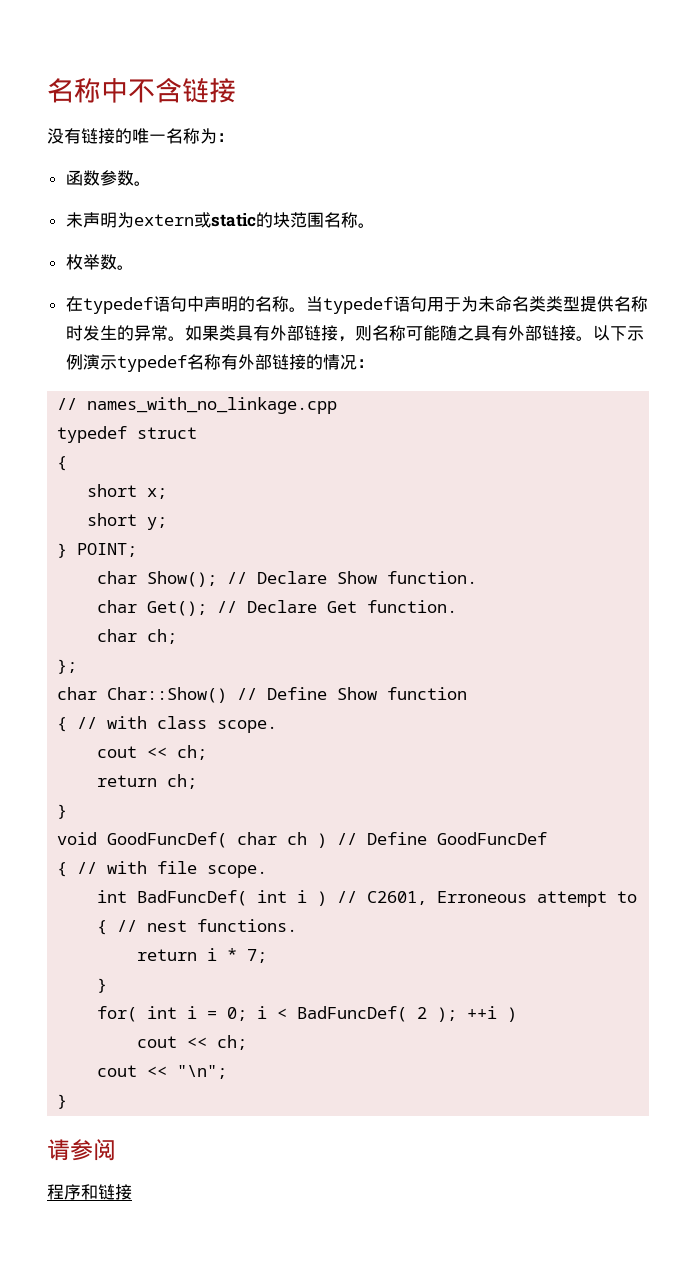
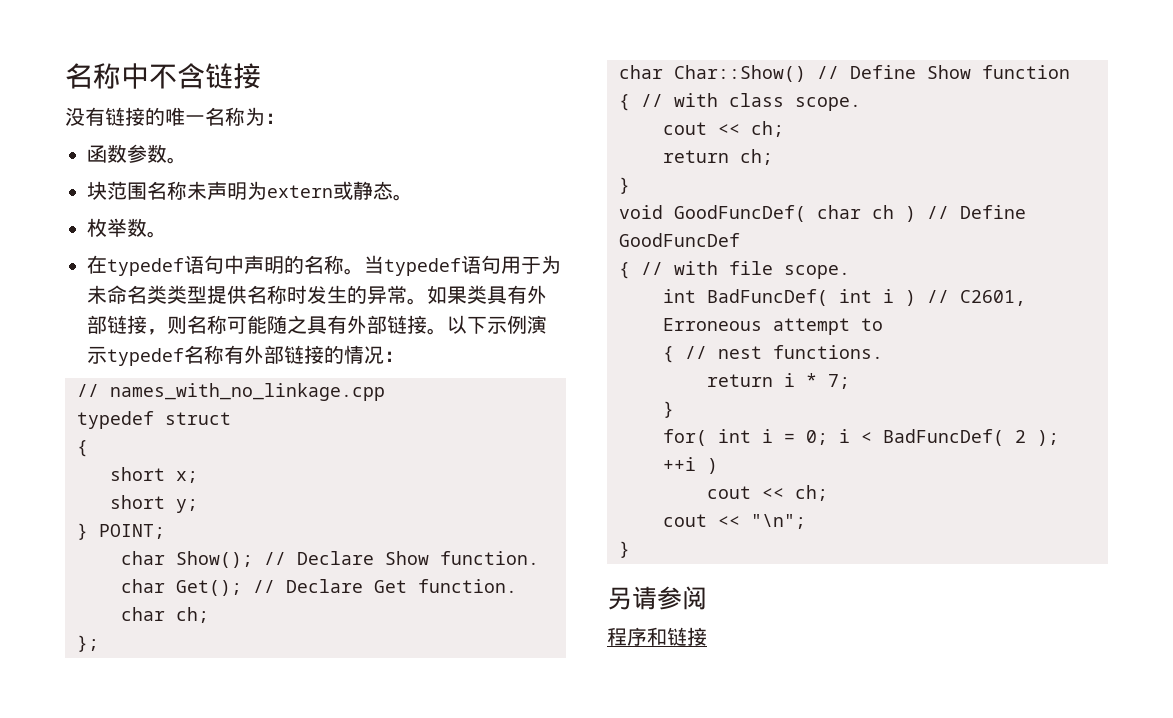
- 未声明为extern或static的块范围名称。
+ 块范围名称未声明为extern或静态。
- 请参阅
+ 另请参阅

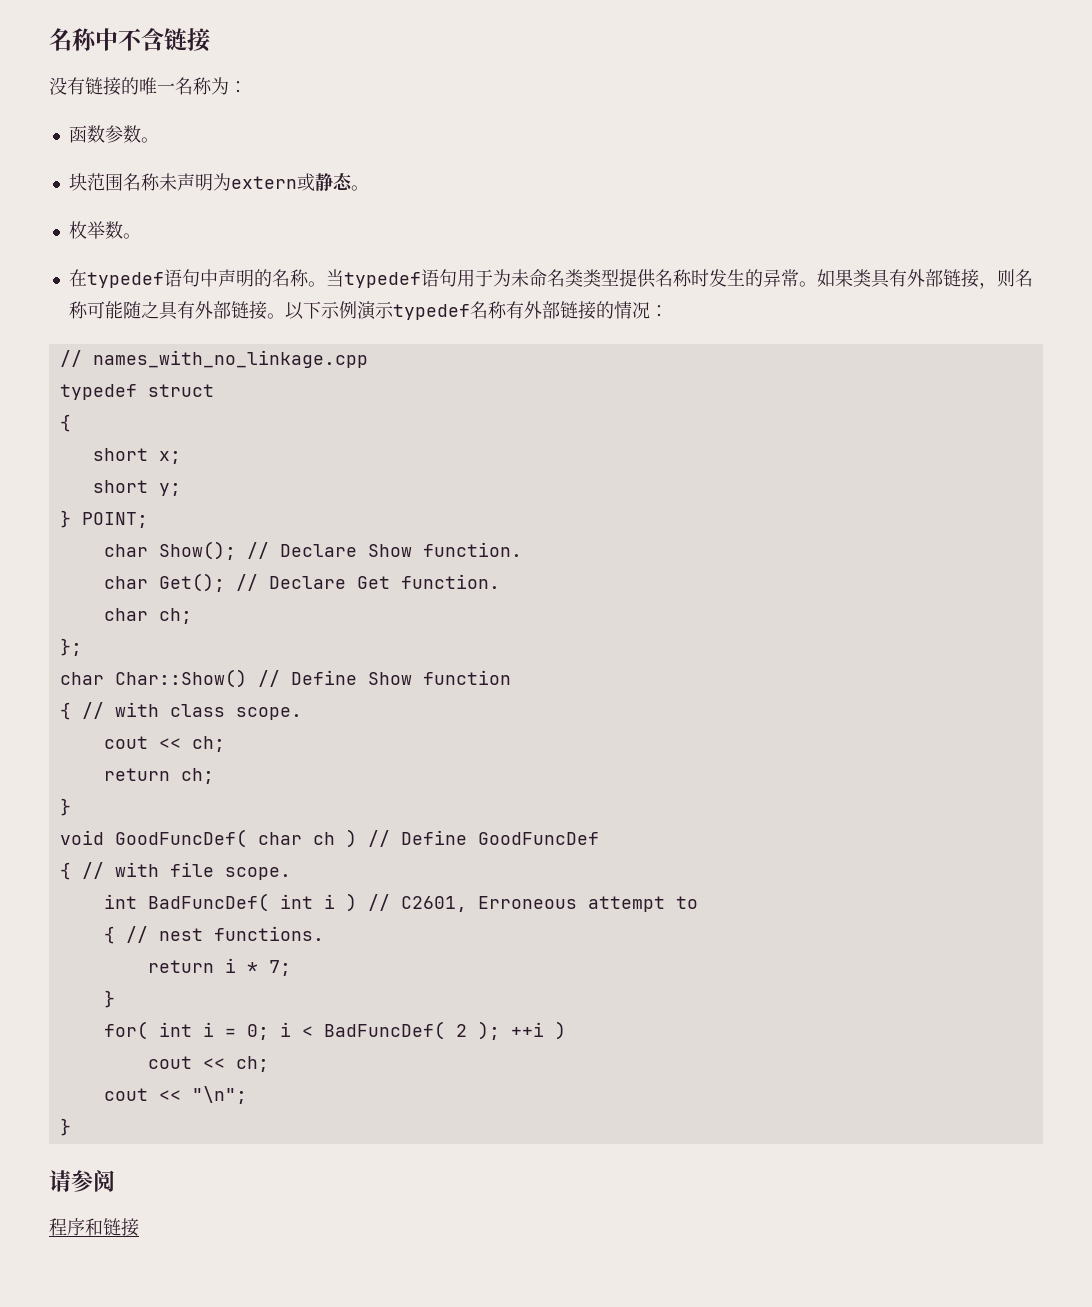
- 另请参阅
+ 请参阅

